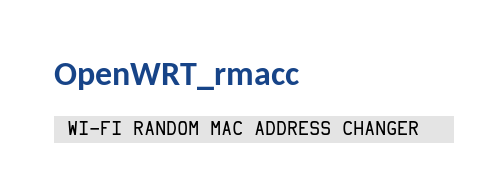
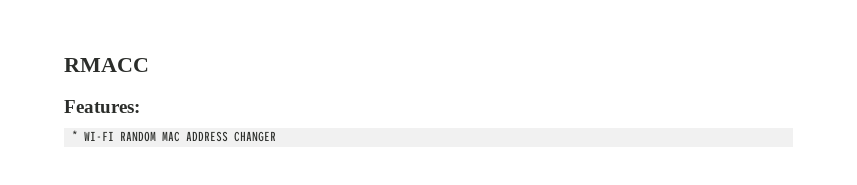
- OpenWRT_rmacc
- WI-FI RANDOM MAC ADDRESS CHANGER
+ RMACC
+ Features:
+ * WI-FI RANDOM MAC ADDRESS CHANGER

